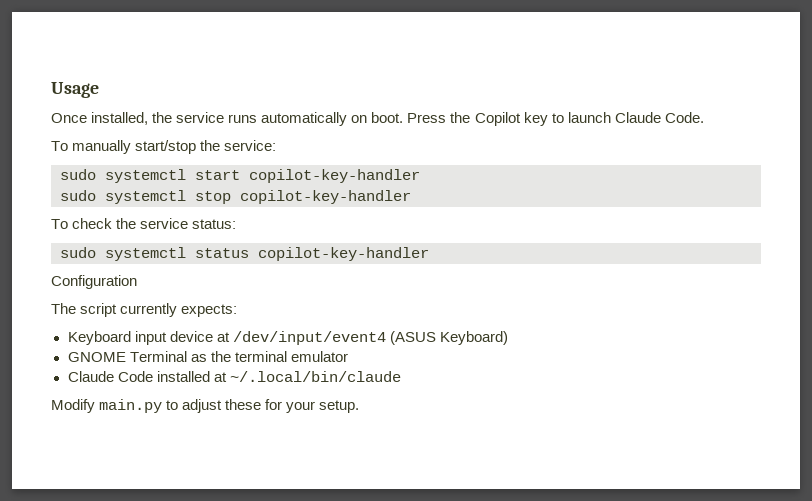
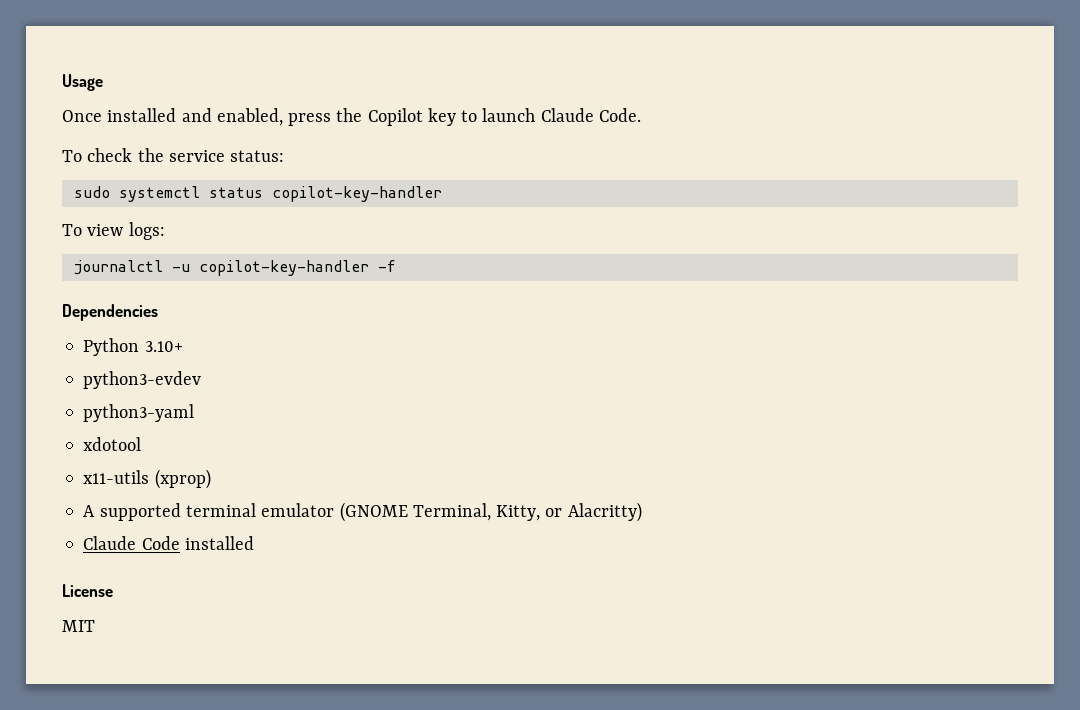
- Once installed, the service runs automatically on boot. Press the Copilot key to launch Claude Code.
+ Once installed and enabled, press the Copilot key to launch Claude Code.
- To manually start/stop the service:
- sudo systemctl start copilot-key-handler
- sudo systemctl stop copilot-key-handler
- Configuration
- The script currently expects:
- Keyboard input device at /dev/input/event4 (ASUS Keyboard)
- GNOME Terminal as the terminal emulator
- Claude Code installed at ~/.local/bin/claude
- Modify main.py to adjust these for your setup.
+ To view logs:
+ journalctl -u copilot-key-handler -f
+ Dependencies
+ Python 3.10+
+ python3-evdev
+ python3-yaml
+ xdotool
+ x11-utils (xprop)
+ A supported terminal emulator (GNOME Terminal, Kitty, or Alacritty)
+ Claude Code installed
+ License
+ MIT

